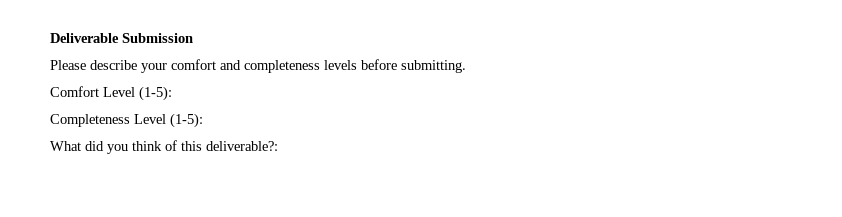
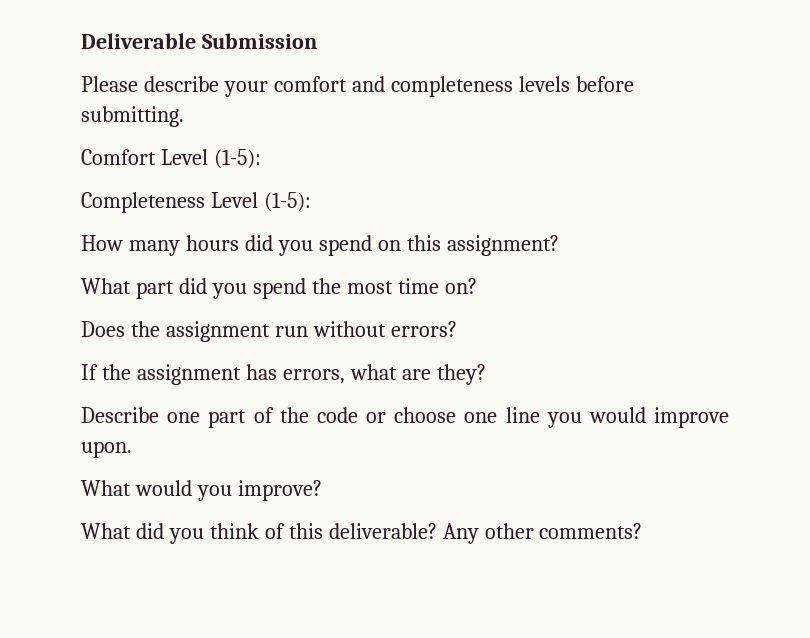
+ How many hours did you spend on this assignment?
+ What part did you spend the most time on?
+ Does the assignment run without errors?
+ If the assignment has errors, what are they?
+ Describe one part of the code or choose one line you would improve upon.
+ What would you improve?
- What did you think of this deliverable?:
+ What did you think of this deliverable? Any other comments?

